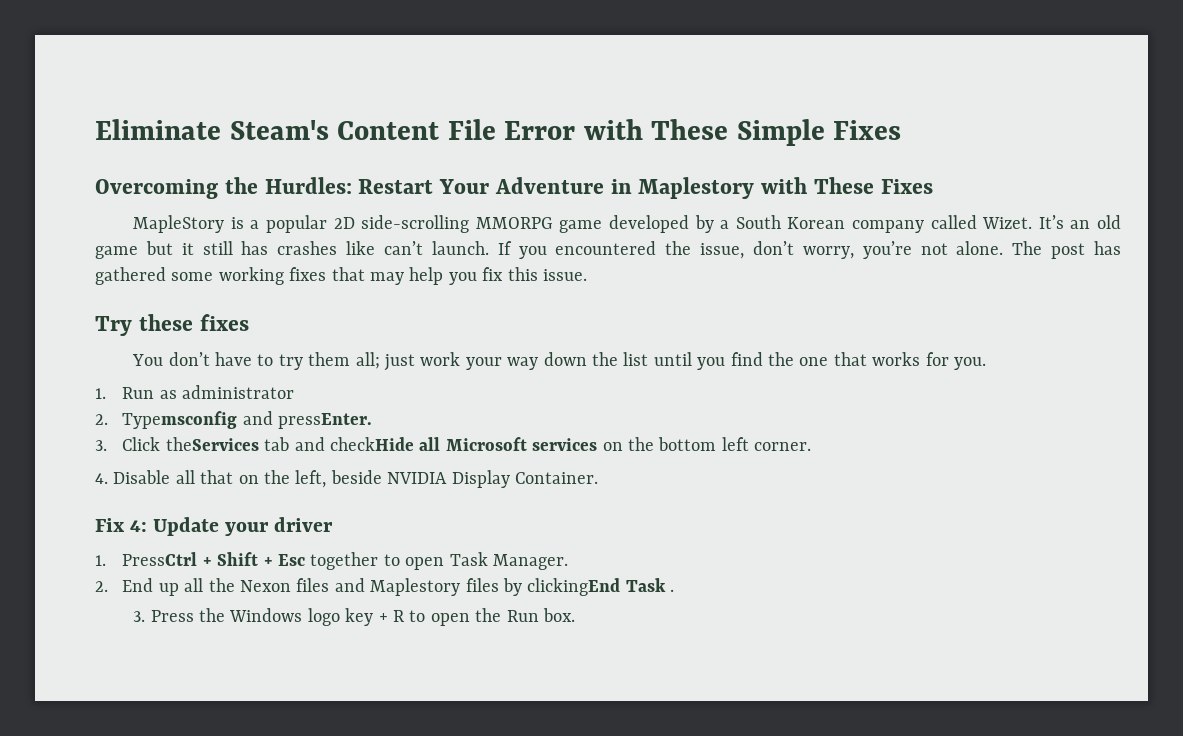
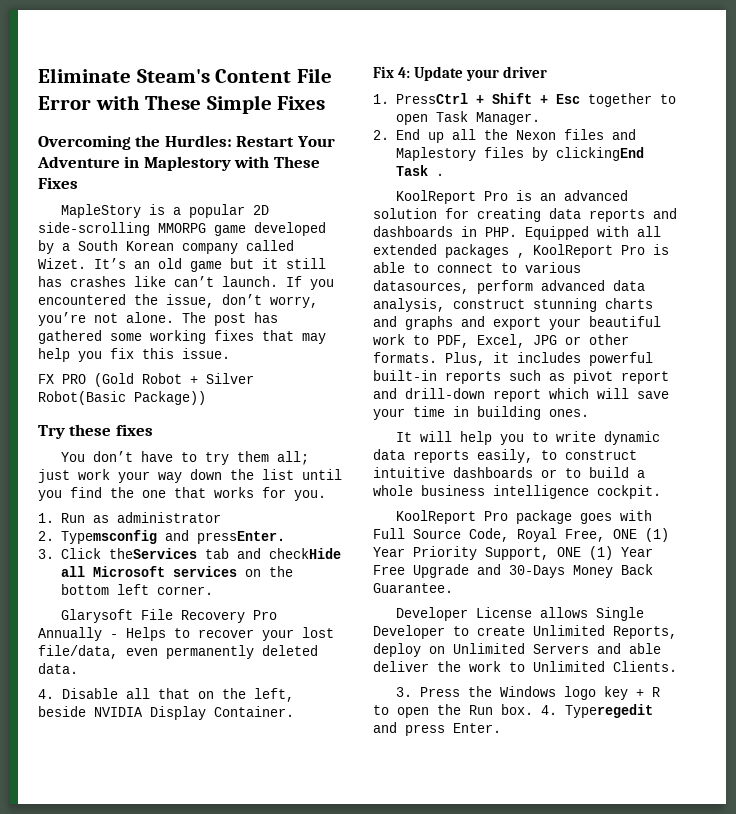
+ FX PRO (Gold Robot + Silver Robot(Basic Package))
+ Glarysoft File Recovery Pro Annually - Helps to recover your lost file/data, even permanently deleted data.
+ KoolReport Pro is an advanced solution for creating data reports and dashboards in PHP. Equipped with all extended packages , KoolReport Pro is able to connect to various datasources, perform advanced data analysis, construct stunning charts and graphs and export your beautiful work to PDF, Excel, JPG or other formats. Plus, it includes powerful built-in reports such as pivot report and drill-down report which will save your time in building ones.
+ It will help you to write dynamic data reports easily, to construct intuitive dashboards or to build a whole business intelligence cockpit.
+ KoolReport Pro package goes with Full Source Code, Royal Free, ONE (1) Year Priority Support, ONE (1) Year Free Upgrade and 30-Days Money Back Guarantee.
+ Developer License allows Single Developer to create Unlimited Reports, deploy on Unlimited Servers and able deliver the work to Unlimited Clients.
+ 4. Typeregedit and press Enter.

